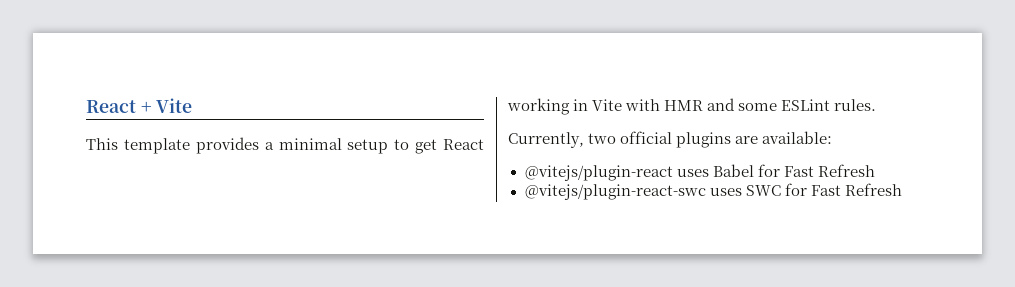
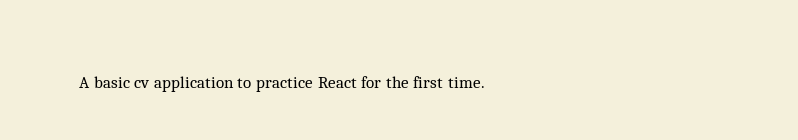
- React + Vite
- This template provides a minimal setup to get React working in Vite with HMR and some ESLint rules.
- Currently, two official plugins are available:
- @vitejs/plugin-react uses Babel for Fast Refresh
- @vitejs/plugin-react-swc uses SWC for Fast Refresh
+ A basic cv application to practice React for the first time.

